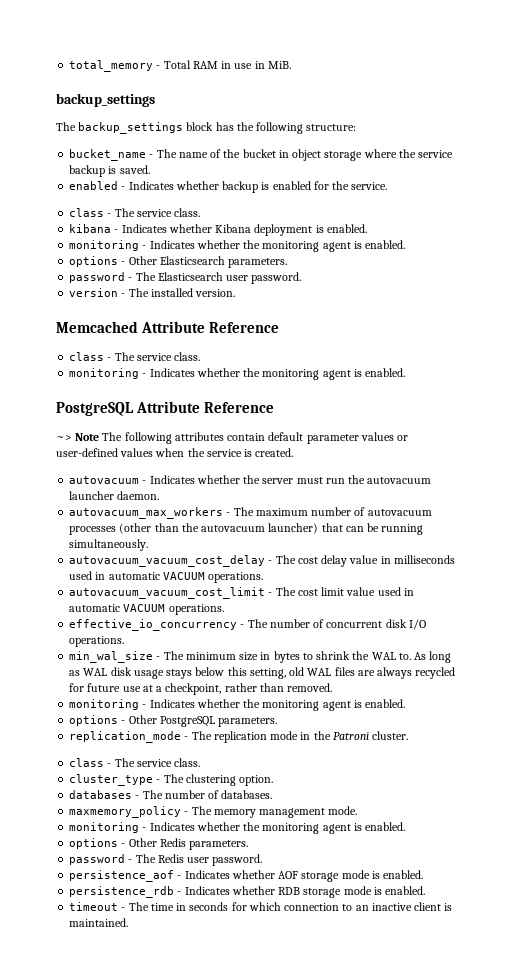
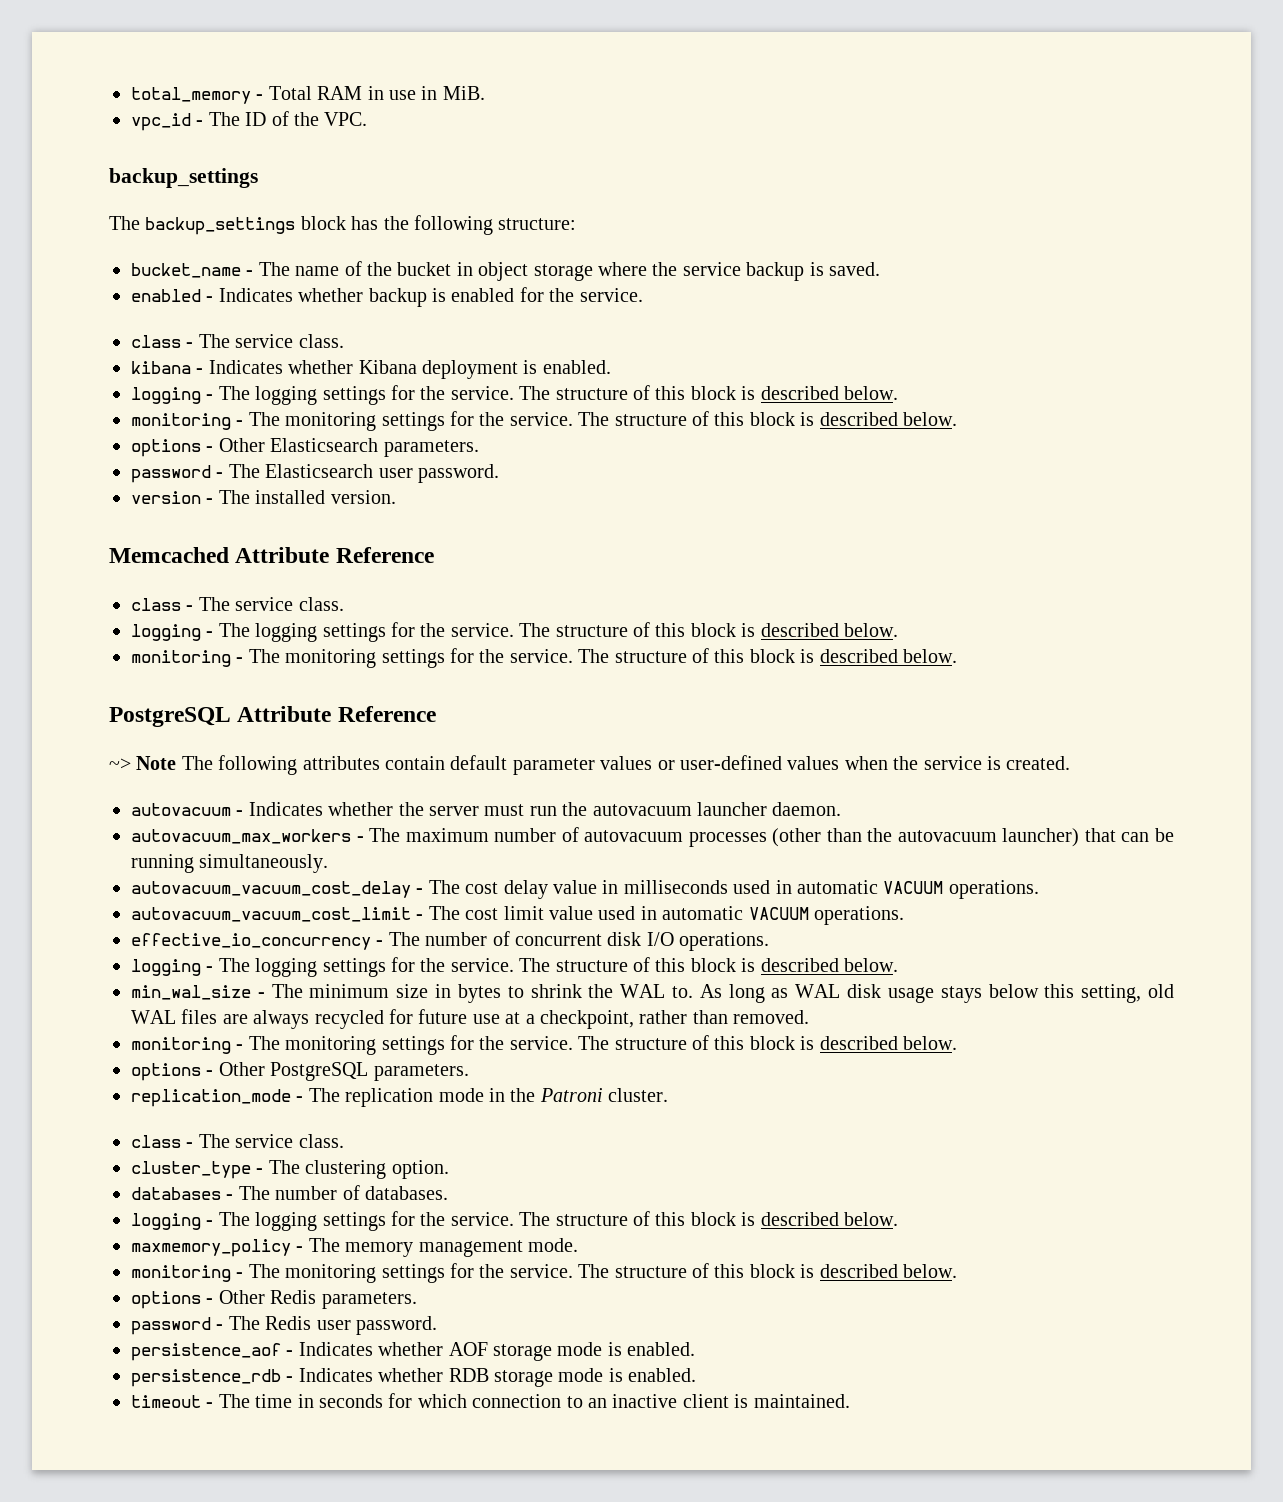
+ vpc_id - The ID of the VPC.
  kibana - Indicates whether Kibana deployment is enabled.
- monitoring - Indicates whether the monitoring agent is enabled.
+ logging - The logging settings for the service. The structure of this block is described below.
+ monitoring - The monitoring settings for the service. The structure of this block is described below.
  Memcached Attribute Reference
  class - The service class.
- monitoring - Indicates whether the monitoring agent is enabled.
+ logging - The logging settings for the service. The structure of this block is described below.
+ monitoring - The monitoring settings for the service. The structure of this block is described below.
  effective_io_concurrency - The number of concurrent disk I/O operations.
+ logging - The logging settings for the service. The structure of this block is described below.
  As long as WAL disk usage stays below this setting, old WAL files are always recycled for future use at a checkpoint, rather than removed.
- monitoring - Indicates whether the monitoring agent is enabled.
+ monitoring - The monitoring settings for the service. The structure of this block is described below.
  databases - The number of databases.
+ logging - The logging settings for the service. The structure of this block is described below.
  maxmemory_policy - The memory management mode.
- monitoring - Indicates whether the monitoring agent is enabled.
+ monitoring - The monitoring settings for the service. The structure of this block is described below.

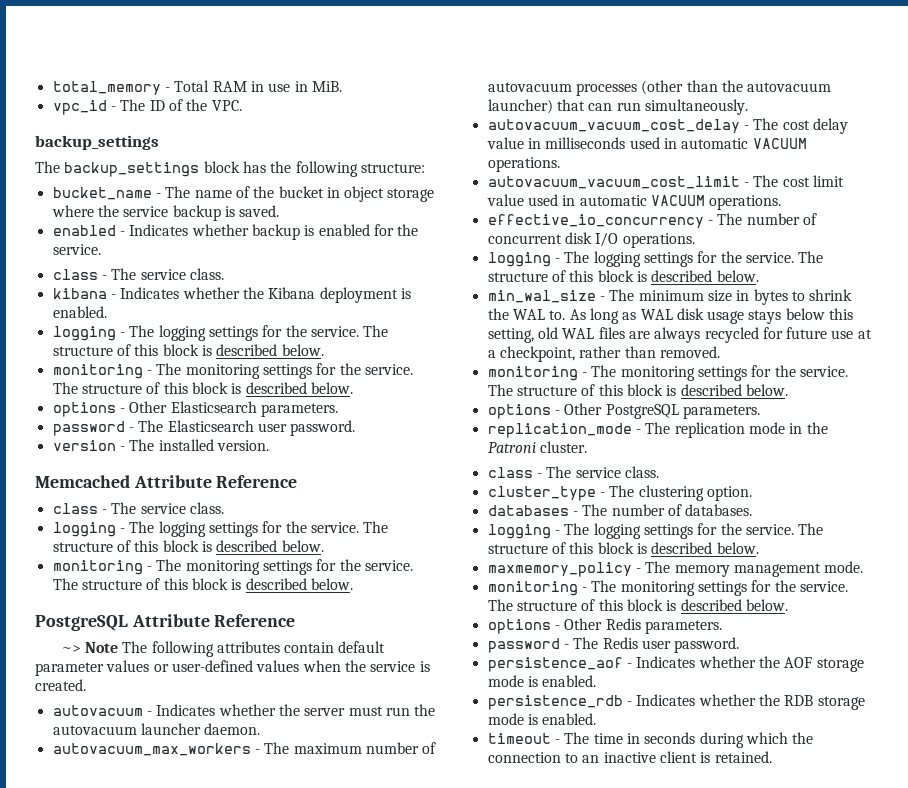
- kibana - Indicates whether Kibana deployment is enabled.
+ kibana - Indicates whether the Kibana deployment is enabled.
- autovacuum_max_workers - The maximum number of autovacuum processes (other than the autovacuum launcher) that can be running simultaneously.
+ autovacuum_max_workers - The maximum number of autovacuum processes (other than the autovacuum launcher) that can run simultaneously.
- persistence_aof - Indicates whether AOF storage mode is enabled.
+ persistence_aof - Indicates whether the AOF storage mode is enabled.
- persistence_rdb - Indicates whether RDB storage mode is enabled.
+ persistence_rdb - Indicates whether the RDB storage mode is enabled.
- timeout - The time in seconds for which connection to an inactive client is maintained.
+ timeout - The time in seconds during which the connection to an inactive client is retained.

